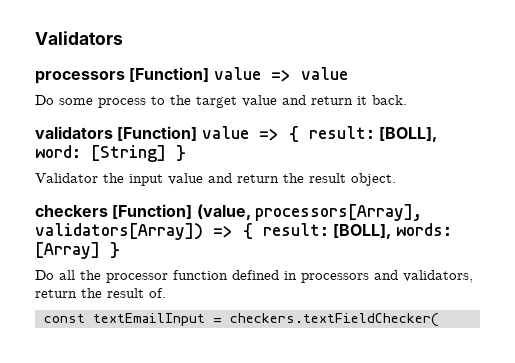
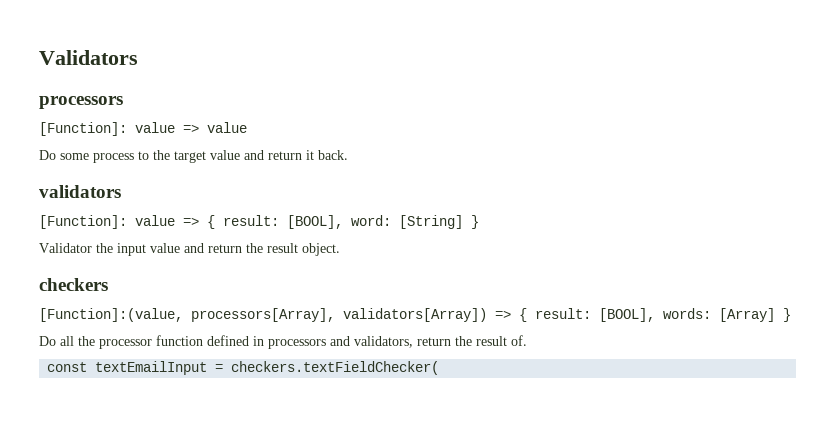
  Validators
- processors [Function] value => value
+ processors
+ [Function]: value => value
- validators [Function] value => { result: [BOLL], word: [String] }
+ validators
+ [Function]: value => { result: [BOOL], word: [String] }
- checkers [Function] (value, processors[Array], validators[Array]) => { result: [BOLL], words: [Array] }
+ checkers
+ [Function]:(value, processors[Array], validators[Array]) => { result: [BOOL], words: [Array] }

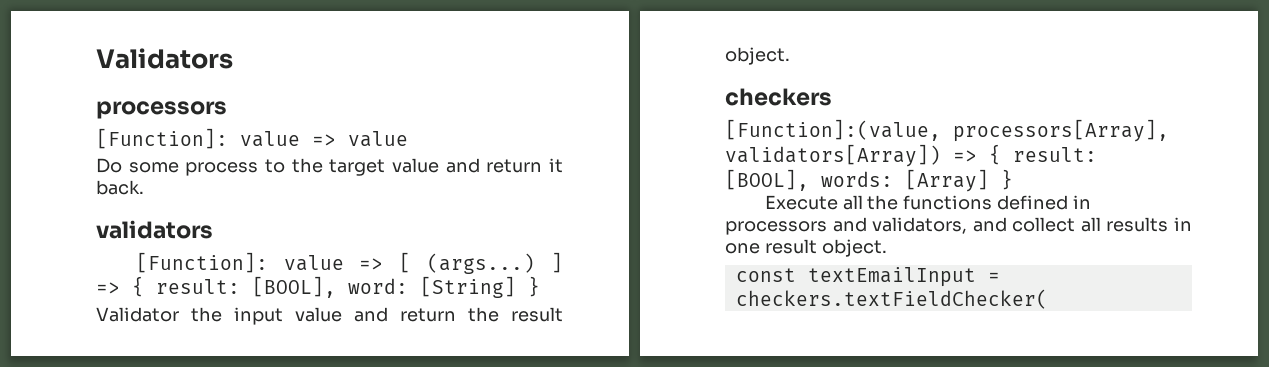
- [Function]: value => { result: [BOOL], word: [String] }
+ [Function]: value => [ (args...) ] => { result: [BOOL], word: [String] }
- Do all the processor function defined in processors and validators, return the result of.
+ Execute all the functions defined in processors and validators, and collect all results in one result object.

